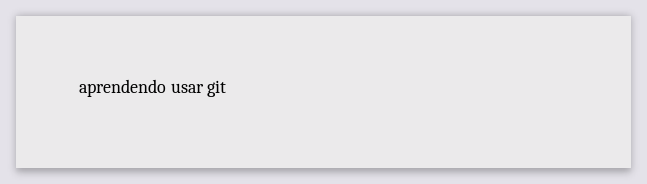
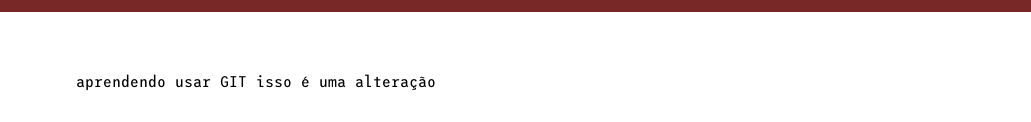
- aprendendo usar git
+ aprendendo usar GIT isso é uma alteração

